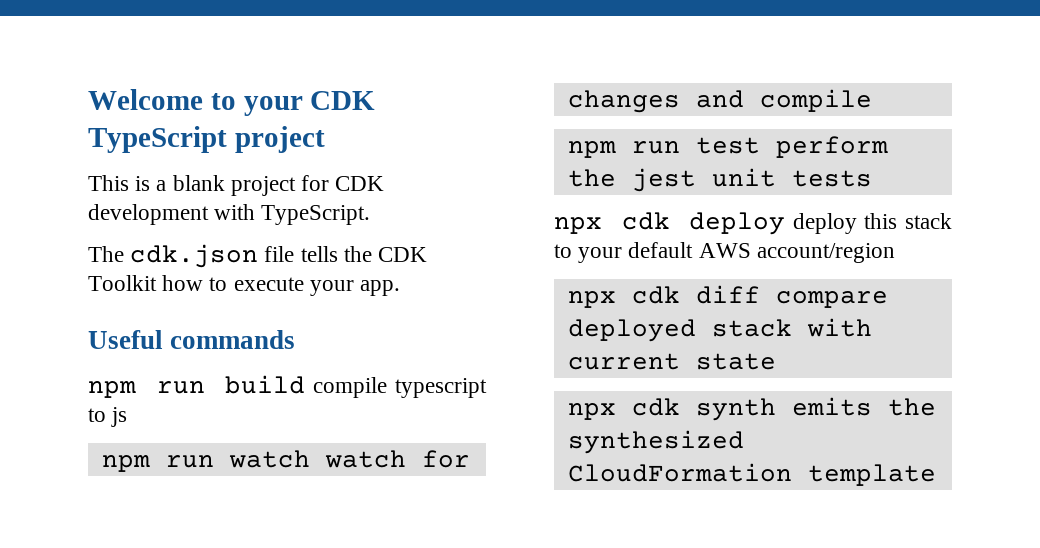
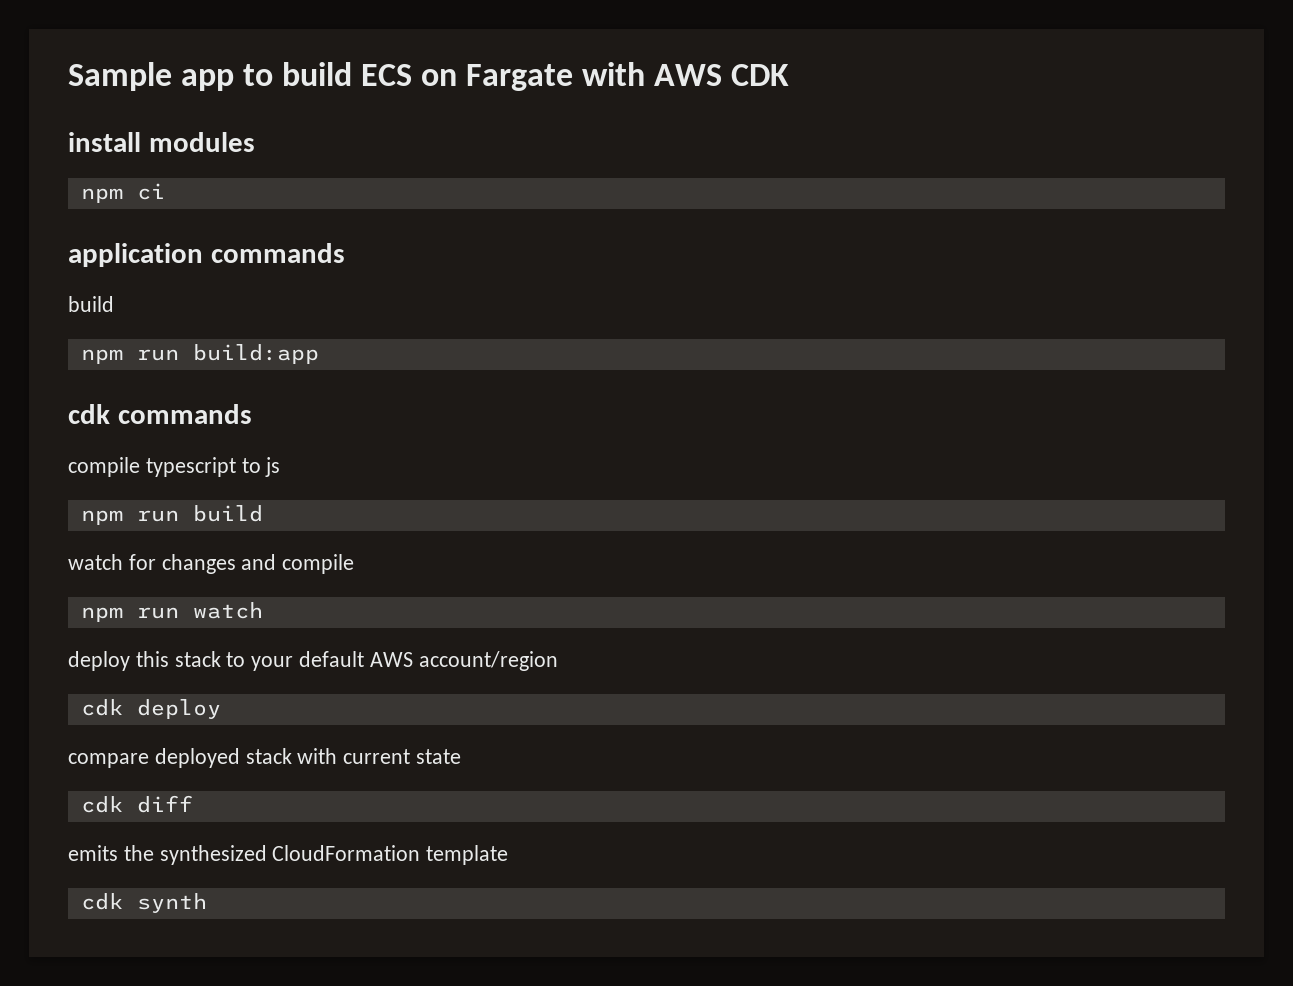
- Welcome to your CDK TypeScript project
- This is a blank project for CDK development with TypeScript.
- The cdk.json file tells the CDK Toolkit how to execute your app.
- Useful commands
- npm run build compile typescript to js
+ Sample app to build ECS on Fargate with AWS CDK
+ install modules
+ npm ci
+ application commands
+ build
+ npm run build:app
+ cdk commands
+ compile typescript to js
- npm run watch watch for changes and compile
+ npm run build
+ watch for changes and compile
- npm run test perform the jest unit tests
- npx cdk deploy deploy this stack to your default AWS account/region
+ npm run watch
+ deploy this stack to your default AWS account/region
- npx cdk diff compare deployed stack with current state
+ cdk deploy
+ compare deployed stack with current state
- npx cdk synth emits the synthesized CloudFormation template
+ cdk diff
+ emits the synthesized CloudFormation template
+ cdk synth

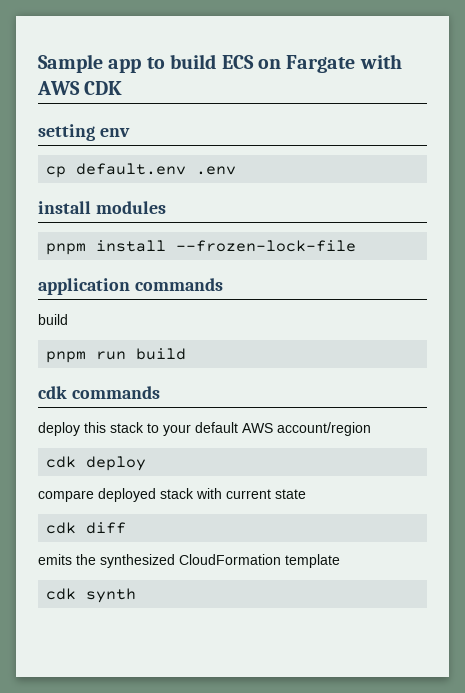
+ setting env
+ cp default.env .env
- npm ci
+ pnpm install --frozen-lock-file
- npm run build:app
+ pnpm run build
- compile typescript to js
- npm run build
- watch for changes and compile
- npm run watch

